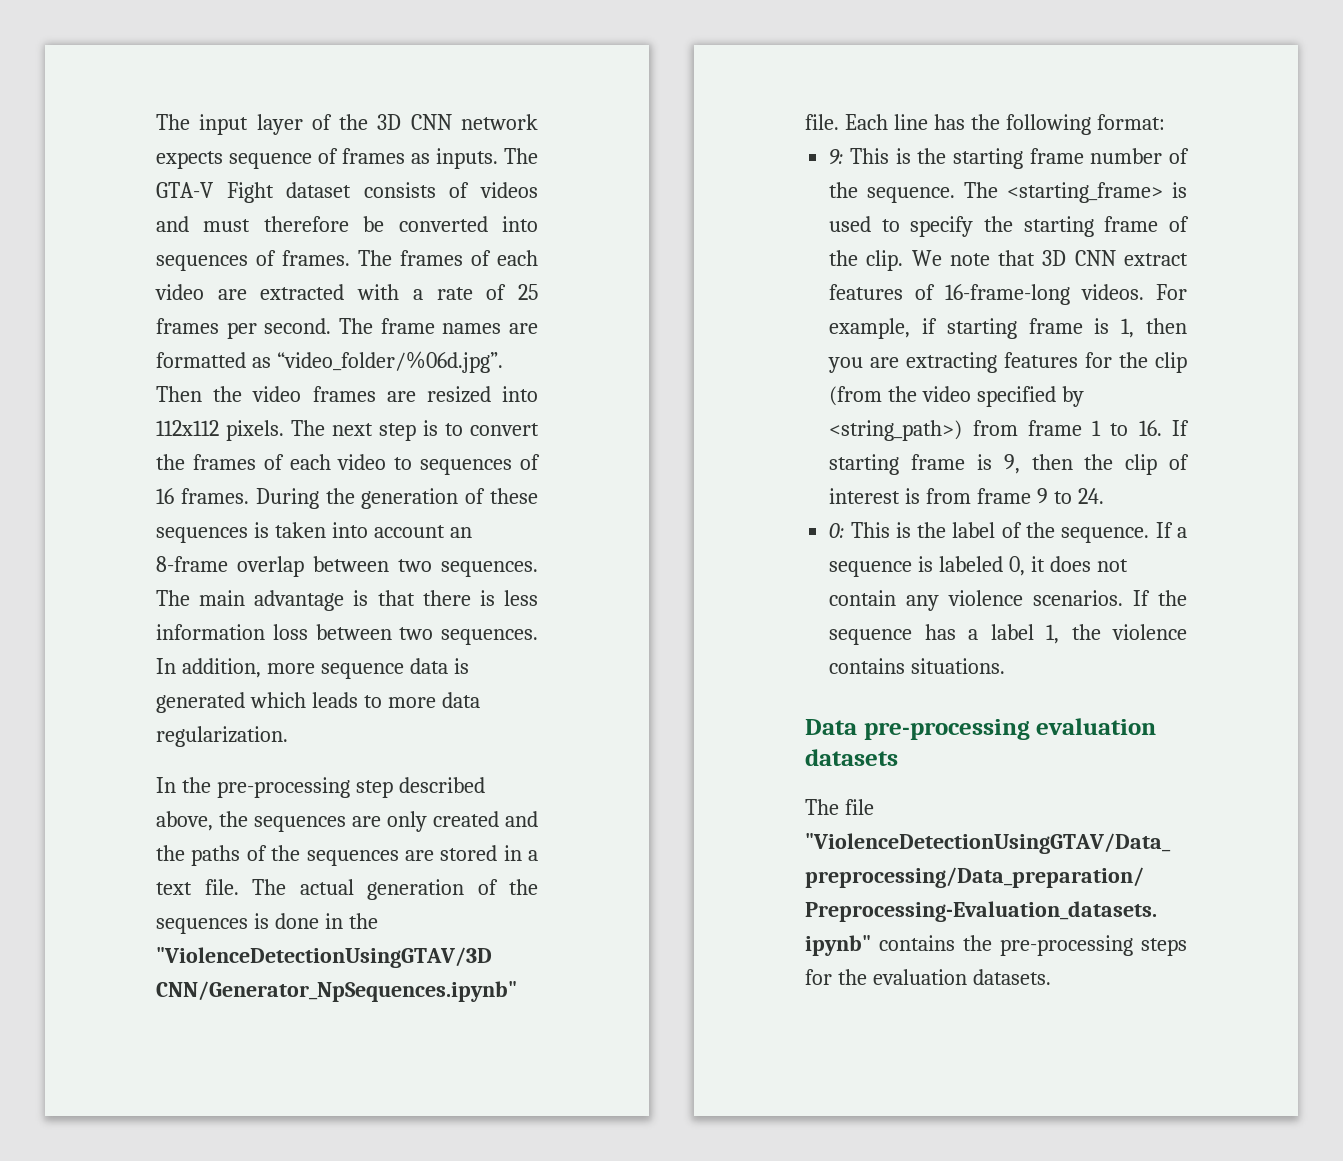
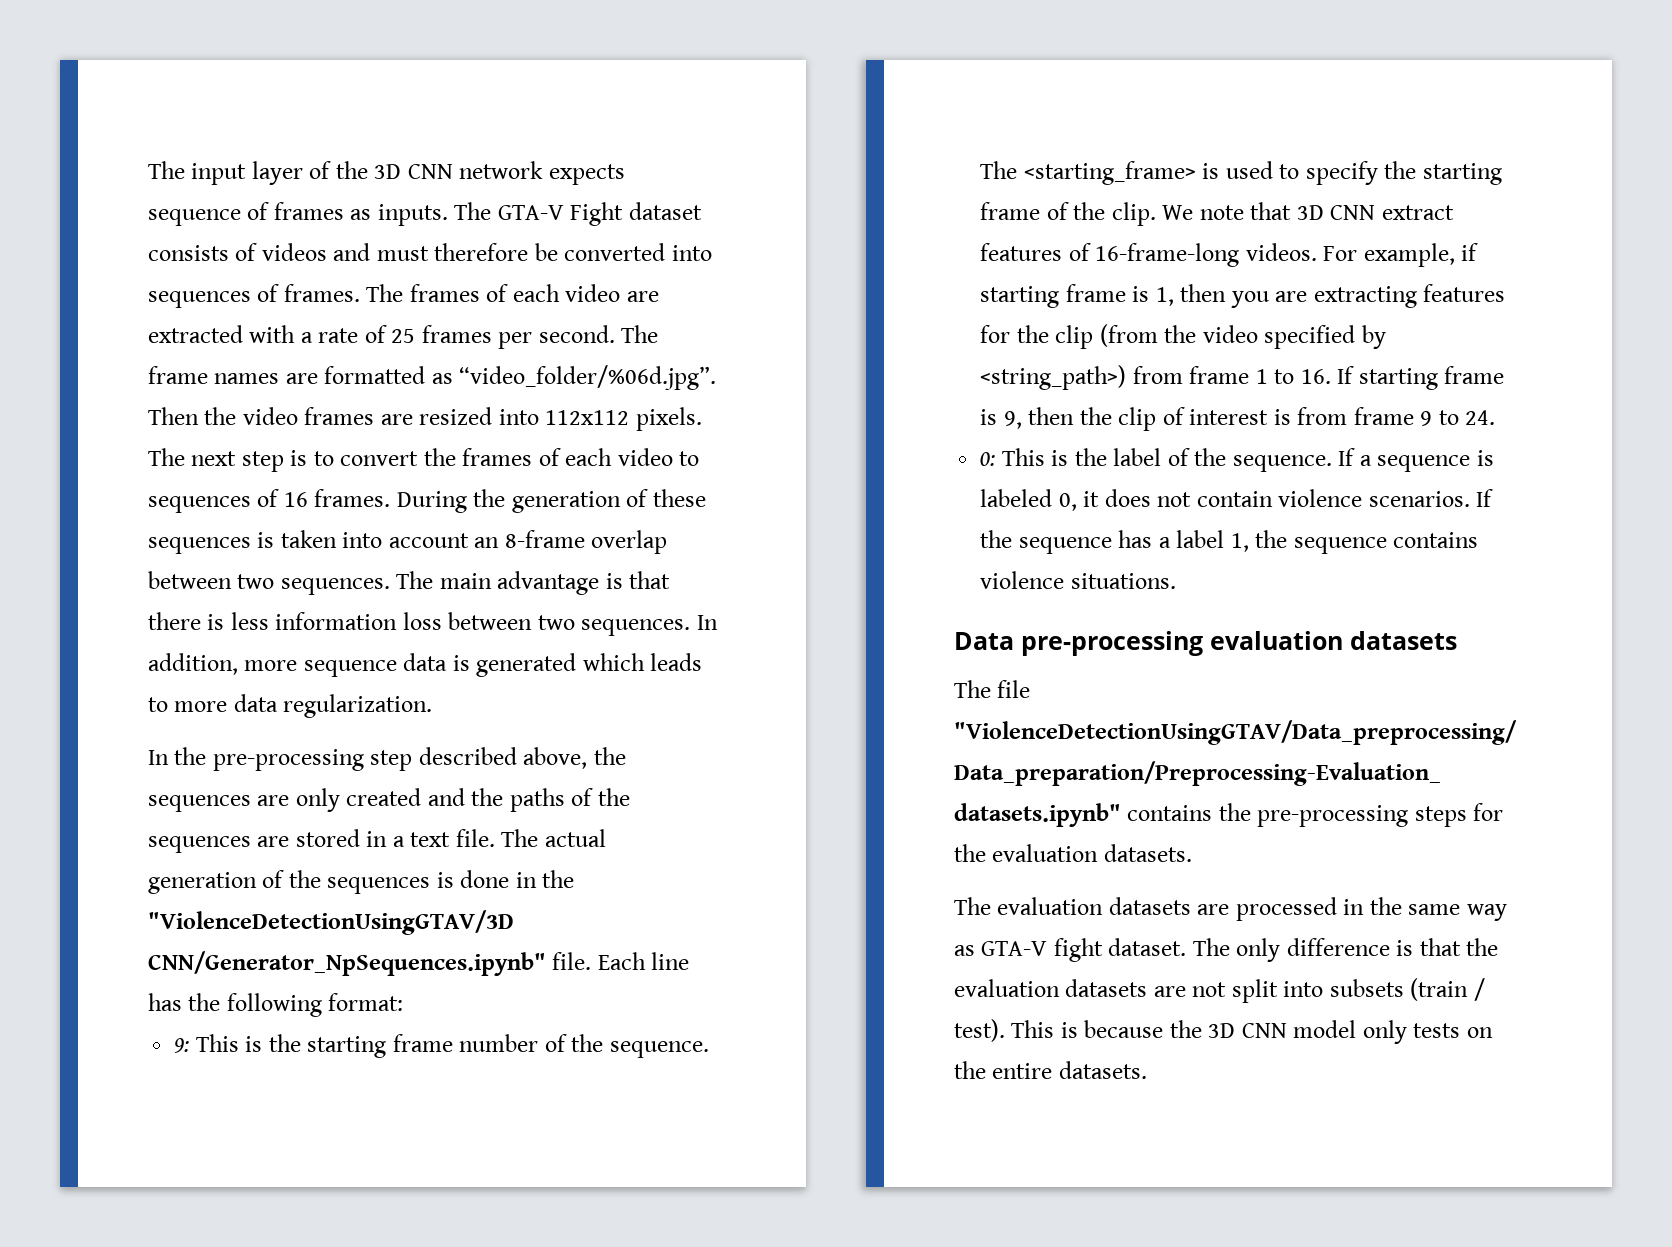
- If a sequence is labeled 0, it does not contain any violence scenarios.
+ If a sequence is labeled 0, it does not contain violence scenarios.
- If the sequence has a label 1, the violence contains situations.
+ If the sequence has a label 1, the sequence contains violence situations.
+ The evaluation datasets are processed in the same way as GTA-V fight dataset. The only difference is that the evaluation datasets are not split into subsets (train / test). This is because the 3D CNN model only tests on the entire datasets.

